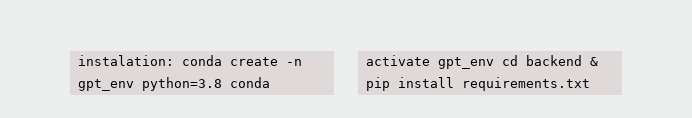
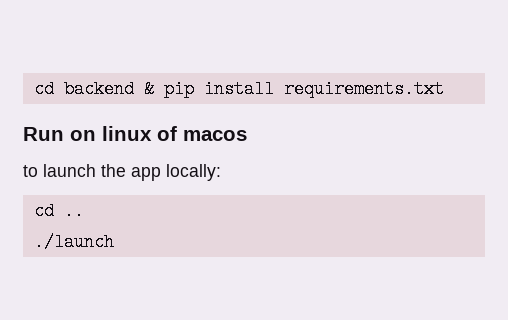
- instalation: conda create -n gpt_env python=3.8 conda activate gpt_env cd backend & pip install requirements.txt
+ cd backend & pip install requirements.txt
+ Run on linux of macos
+ to launch the app locally:
+ cd ..
+ ./launch

